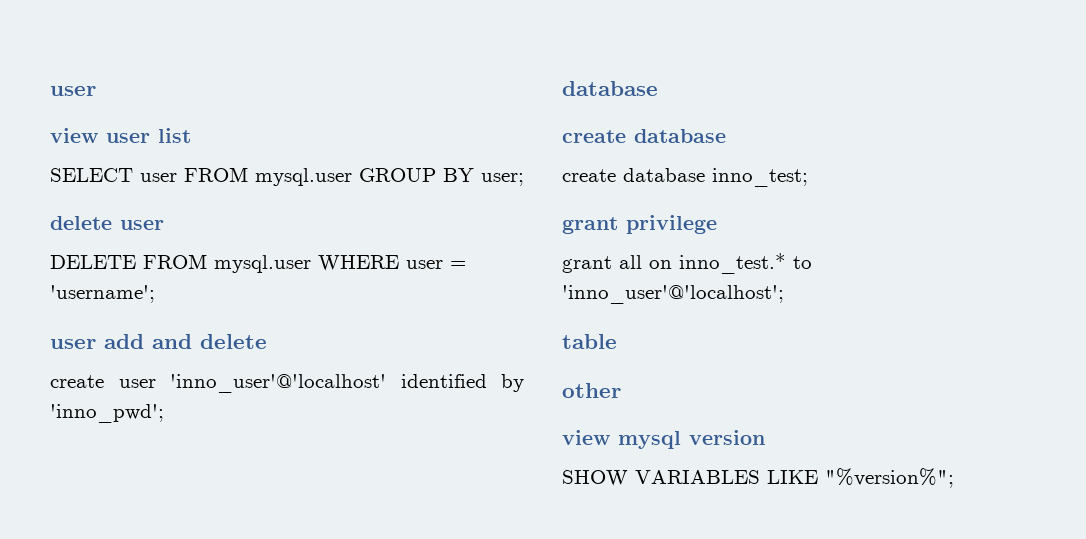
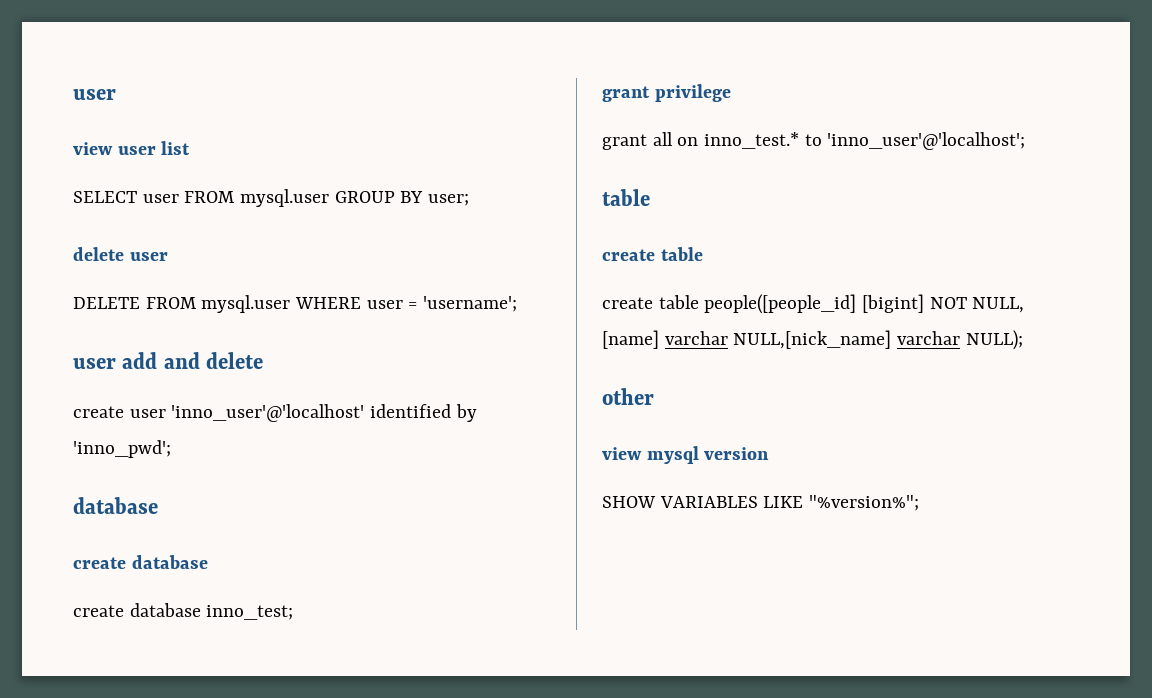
  grant all on inno_test.* to 'inno_user'@'localhost';
  table
+ create table
+ create table people([people_id] [bigint] NOT NULL, [name] varchar NULL,[nick_name] varchar NULL);

